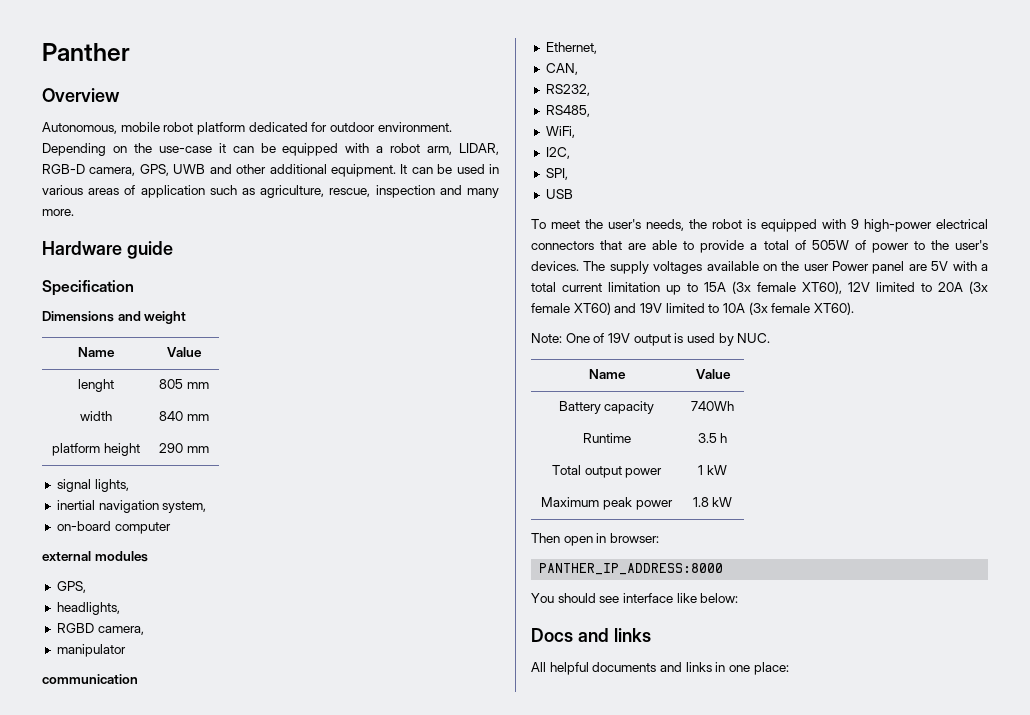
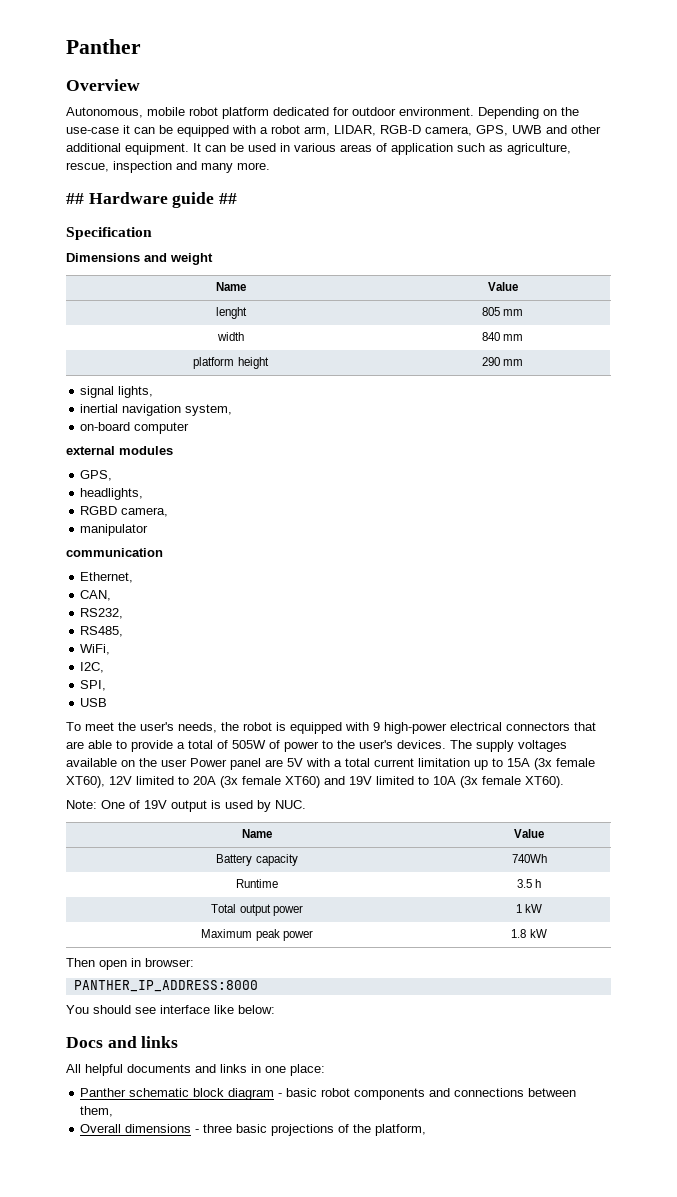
- Hardware guide
+ ## Hardware guide ##
+ Panther schematic block diagram - basic robot components and connections between them,
+ Overall dimensions - three basic projections of the platform,

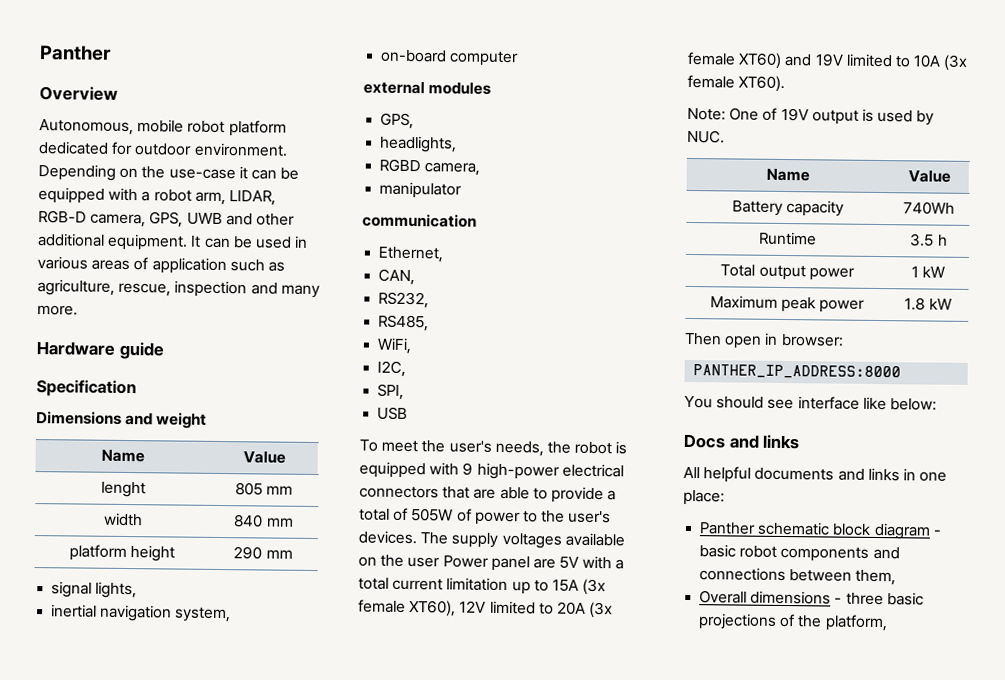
- ## Hardware guide ##
+ Hardware guide

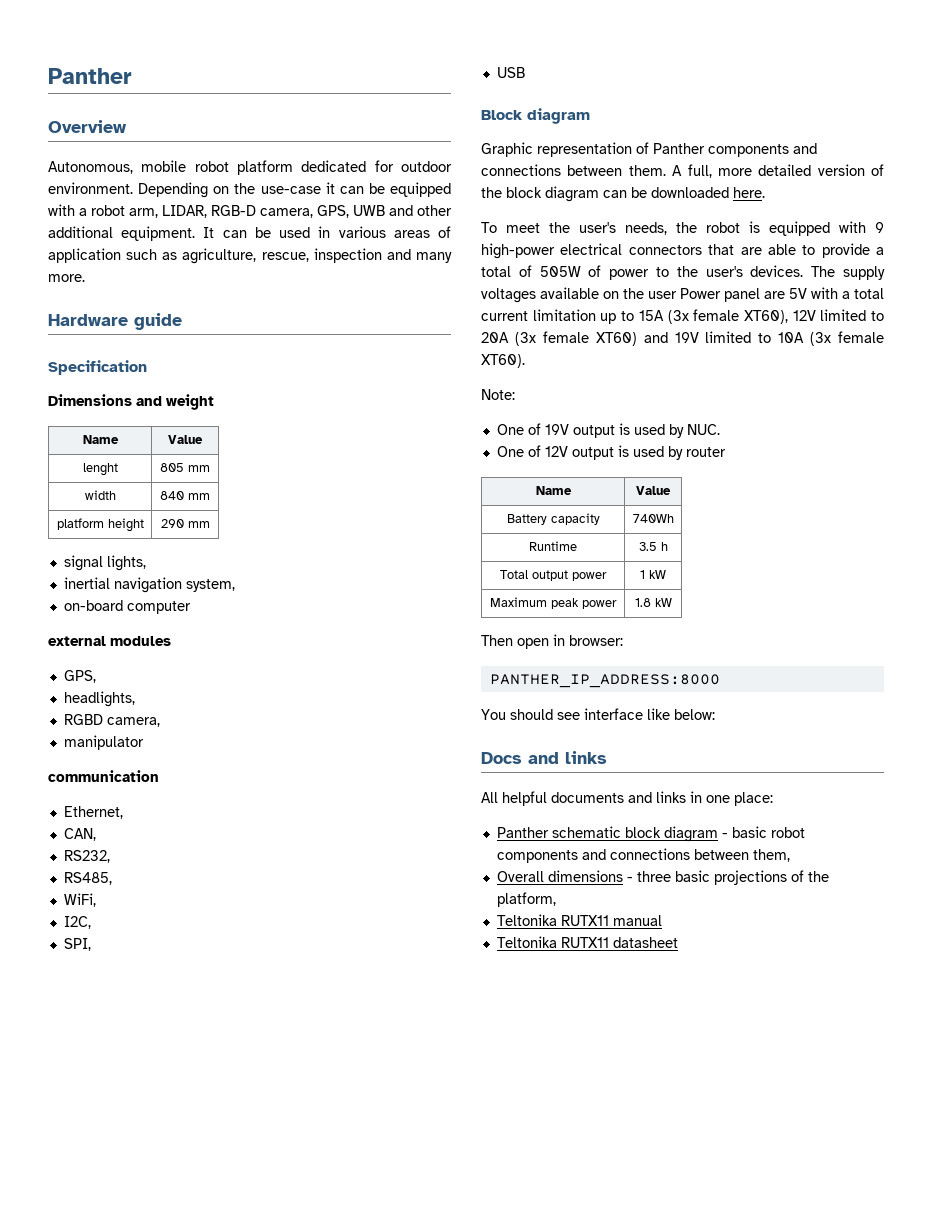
+ Block diagram
+ Graphic representation of Panther components and connections between them. A full, more detailed version of the block diagram can be downloaded here.
- Note: One of 19V output is used by NUC.
+ Note:
+ One of 19V output is used by NUC.
+ One of 12V output is used by router
+ Teltonika RUTX11 manual
+ Teltonika RUTX11 datasheet

